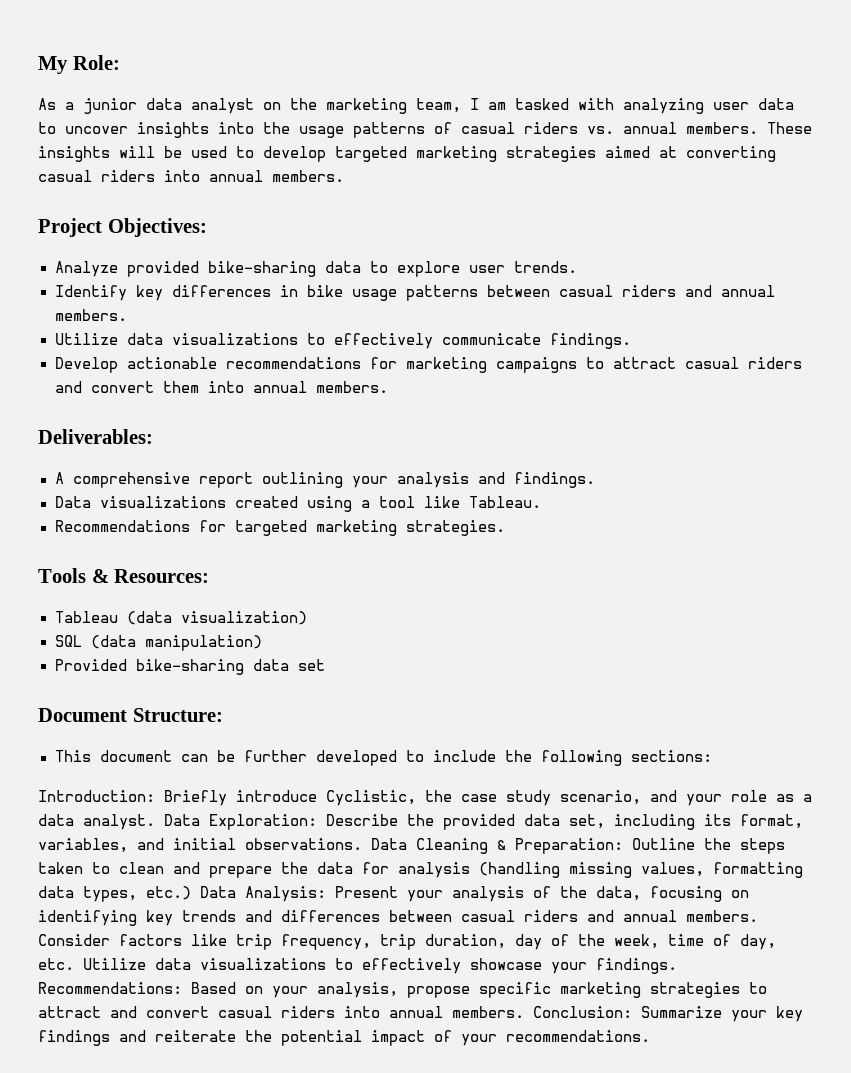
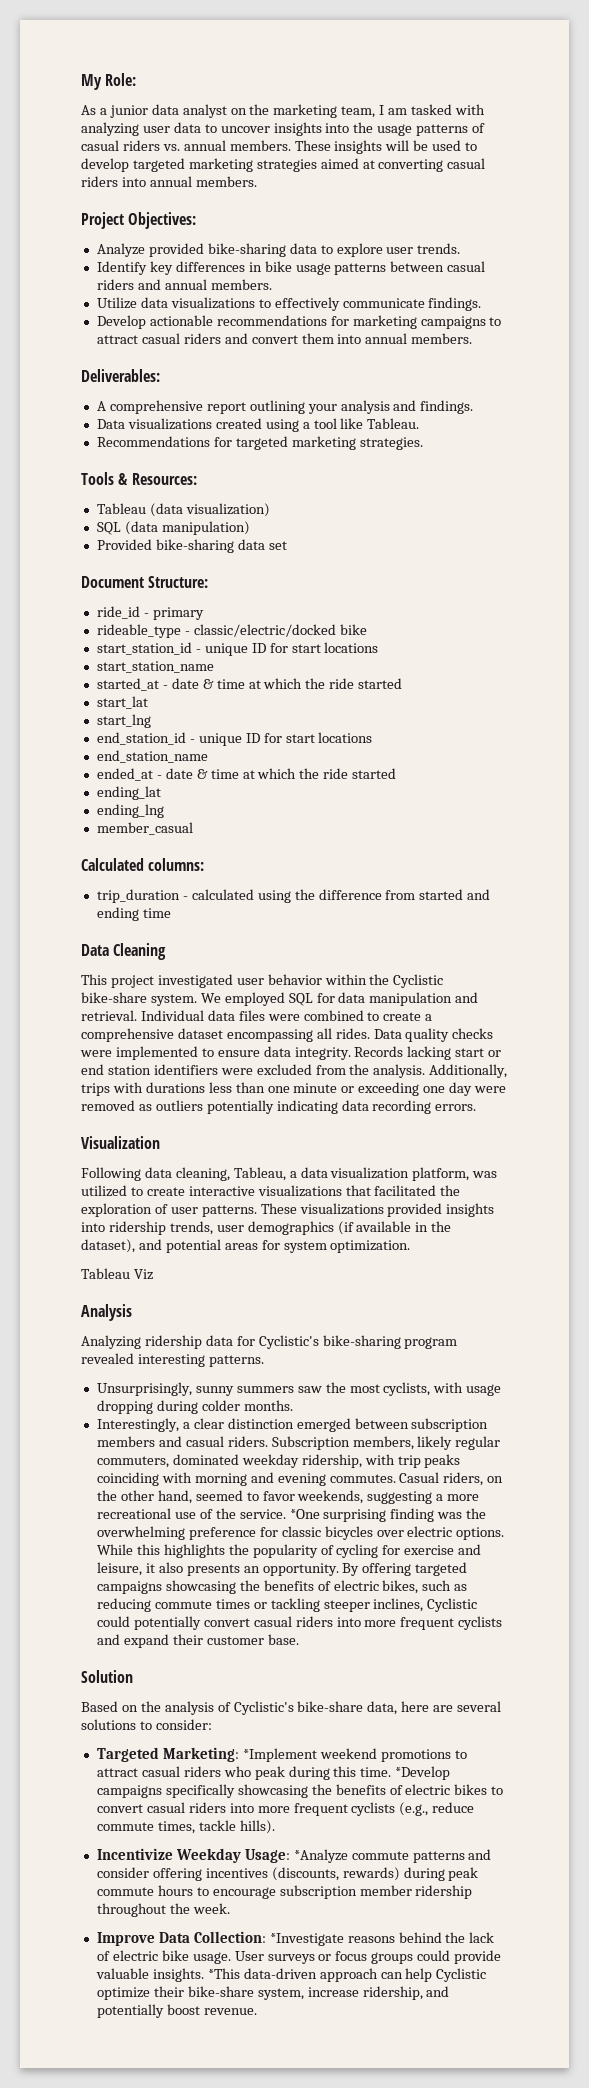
- This document can be further developed to include the following sections:
- Introduction: Briefly introduce Cyclistic, the case study scenario, and your role as a data analyst. Data Exploration: Describe the provided data set, including its format, variables, and initial observations. Data Cleaning & Preparation: Outline the steps taken to clean and prepare the data for analysis (handling missing values, formatting data types, etc.) Data Analysis: Present your analysis of the data, focusing on identifying key trends and differences between casual riders and annual members. Consider factors like trip frequency, trip duration, day of the week, time of day, etc. Utilize data visualizations to effectively showcase your findings. Recommendations: Based on your analysis, propose specific marketing strategies to attract and convert casual riders into annual members. Conclusion: Summarize your key findings and reiterate the potential impact of your recommendations.
+ ride_id - primary
+ rideable_type - classic/electric/docked bike
+ start_station_id - unique ID for start locations
+ start_station_name
+ started_at - date & time at which the ride started
+ start_lat
+ start_lng
+ end_station_id - unique ID for start locations
+ end_station_name
+ ended_at - date & time at which the ride started
+ ending_lat
+ ending_lng
+ member_casual
+ Calculated columns:
+ trip_duration - calculated using the difference from started and ending time
+ Data Cleaning
+ This project investigated user behavior within the Cyclistic bike-share system. We employed SQL for data manipulation and retrieval. Individual data files were combined to create a comprehensive dataset encompassing all rides. Data quality checks were implemented to ensure data integrity. Records lacking start or end station identifiers were excluded from the analysis. Additionally, trips with durations less than one minute or exceeding one day were removed as outliers potentially indicating data recording errors.
+ Visualization
+ Following data cleaning, Tableau, a data visualization platform, was utilized to create interactive visualizations that facilitated the exploration of user patterns. These visualizations provided insights into ridership trends, user demographics (if available in the dataset), and potential areas for system optimization.
+ Tableau Viz
+ Analysis
+ Analyzing ridership data for Cyclistic's bike-sharing program revealed interesting patterns.
+ Unsurprisingly, sunny summers saw the most cyclists, with usage dropping during colder months.
+ Interestingly, a clear distinction emerged between subscription members and casual riders. Subscription members, likely regular commuters, dominated weekday ridership, with trip peaks coinciding with morning and evening commutes. Casual riders, on the other hand, seemed to favor weekends, suggesting a more recreational use of the service. *One surprising finding was the overwhelming preference for classic bicycles over electric options. While this highlights the popularity of cycling for exercise and leisure, it also presents an opportunity. By offering targeted campaigns showcasing the benefits of electric bikes, such as reducing commute times or tackling steeper inclines, Cyclistic could potentially convert casual riders into more frequent cyclists and expand their customer base.
+ Solution
+ Based on the analysis of Cyclistic's bike-share data, here are several solutions to consider:
+ Targeted Marketing: *Implement weekend promotions to attract casual riders who peak during this time. *Develop campaigns specifically showcasing the benefits of electric bikes to convert casual riders into more frequent cyclists (e.g., reduce commute times, tackle hills).
+ Incentivize Weekday Usage: *Analyze commute patterns and consider offering incentives (discounts, rewards) during peak commute hours to encourage subscription member ridership throughout the week.
+ Improve Data Collection: *Investigate reasons behind the lack of electric bike usage. User surveys or focus groups could provide valuable insights. *This data-driven approach can help Cyclistic optimize their bike-share system, increase ridership, and potentially boost revenue.

